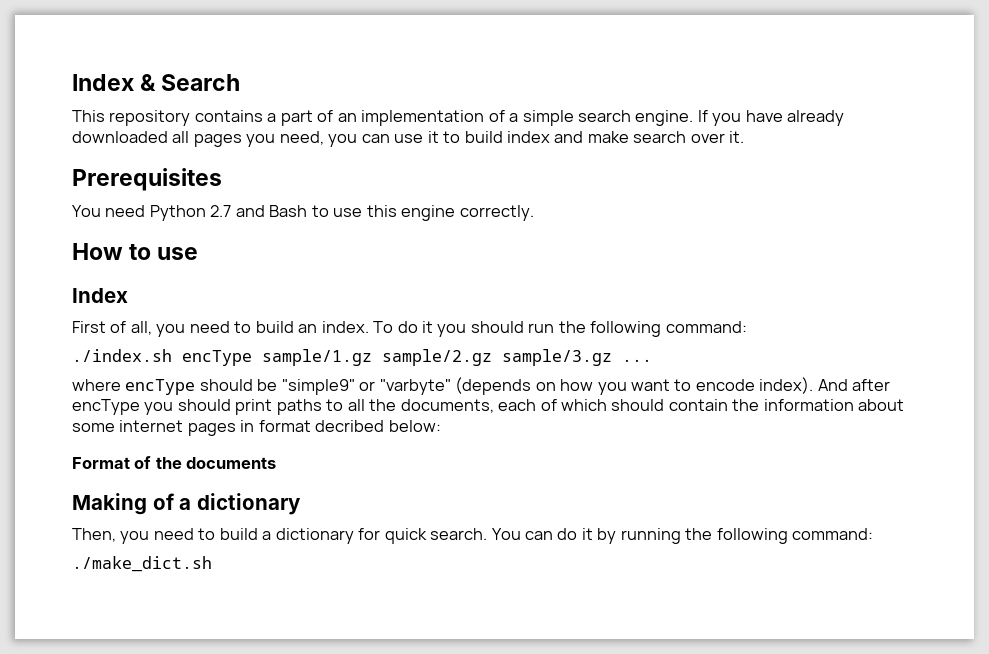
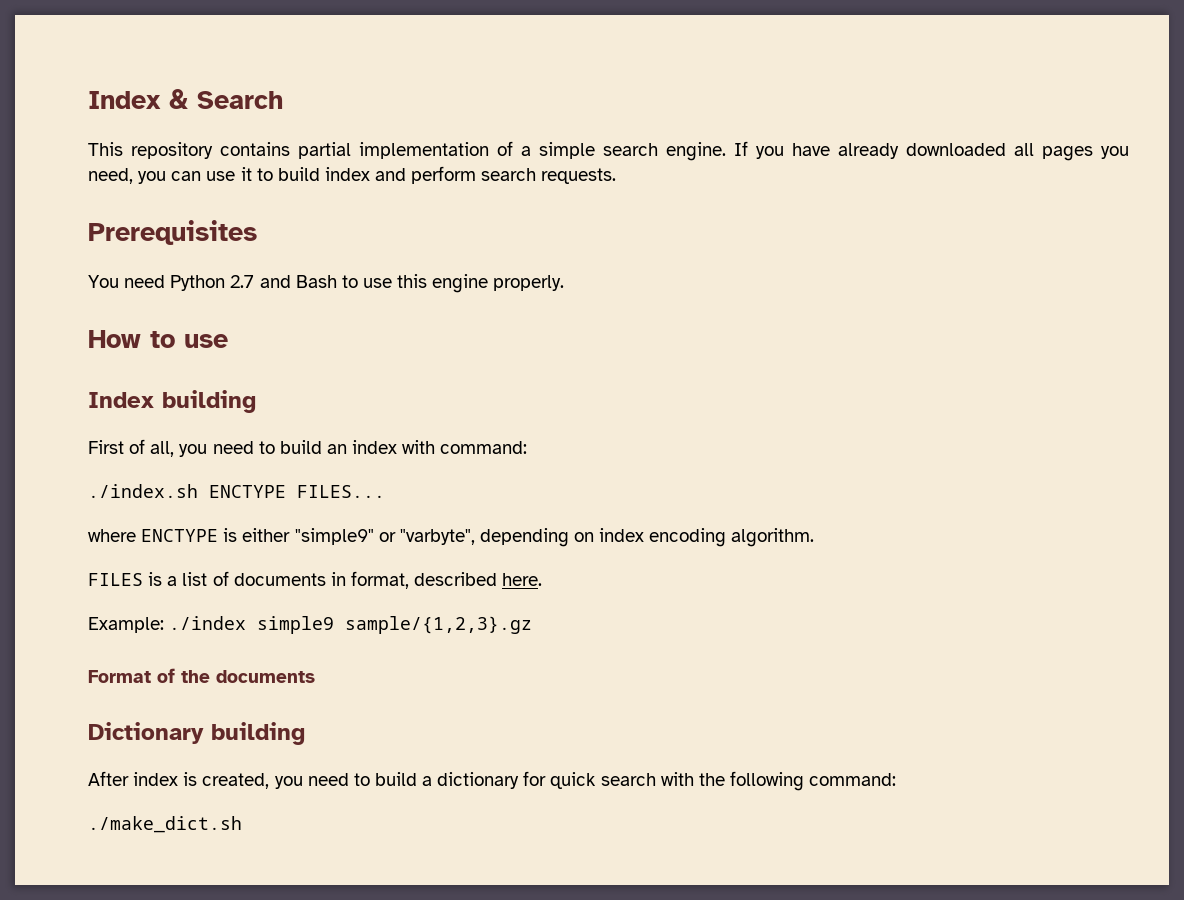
- This repository contains a part of an implementation of a simple search engine.
+ This repository contains partial implementation of a simple search engine.
- If you have already downloaded all pages you need, you can use it to build index and make search over it.
+ If you have already downloaded all pages you need, you can use it to build index and perform search requests.
- You need Python 2.7 and Bash to use this engine correctly.
+ You need Python 2.7 and Bash to use this engine properly.
  How to use
- Index
+ Index building
- First of all, you need to build an index. To do it you should run the following command:
- ./index.sh encType sample/1.gz sample/2.gz sample/3.gz ...
- where encType should be "simple9" or "varbyte" (depends on how you want to encode index). And after encType you should print paths to all the documents, each of which should contain the information about some internet pages in format decribed below:
+ First of all, you need to build an index with command:
+ ./index.sh ENCTYPE FILES...
+ where ENCTYPE is either "simple9" or "varbyte", depending on index encoding algorithm.
+ FILES is a list of documents in format, described here.
+ Example: ./index simple9 sample/{1,2,3}.gz
  Format of the documents
- Making of a dictionary
- Then, you need to build a dictionary for quick search. You can do it by running the following command:
+ Dictionary building
+ After index is created, you need to build a dictionary for quick search with the following command:

